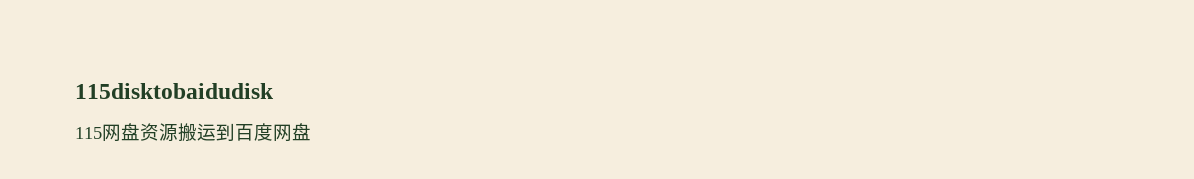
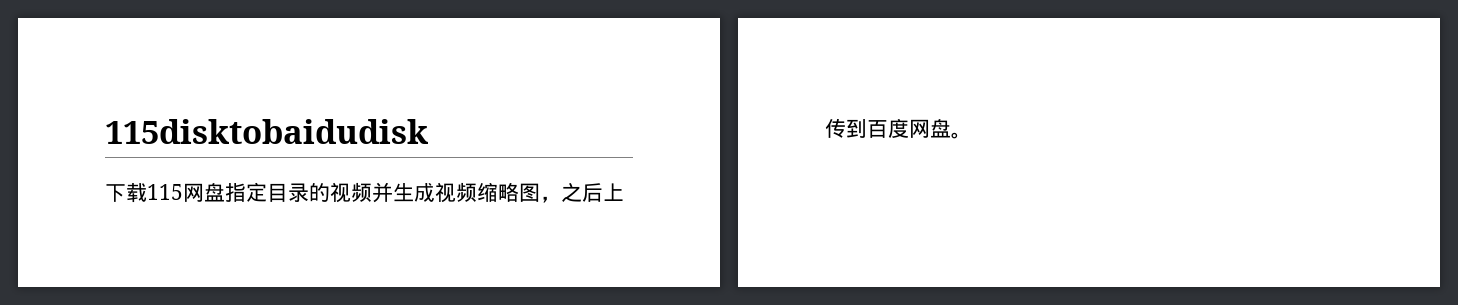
- 115网盘资源搬运到百度网盘
+ 下载115网盘指定目录的视频并生成视频缩略图，之后上传到百度网盘。

